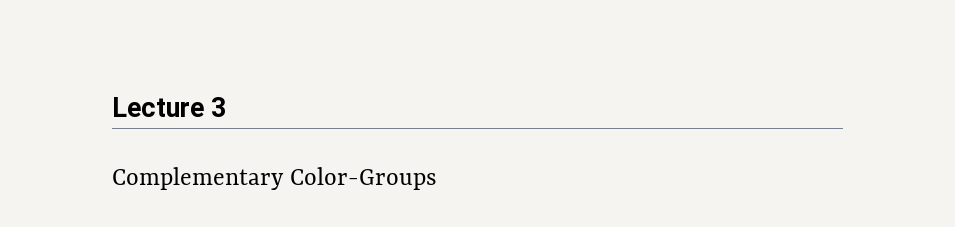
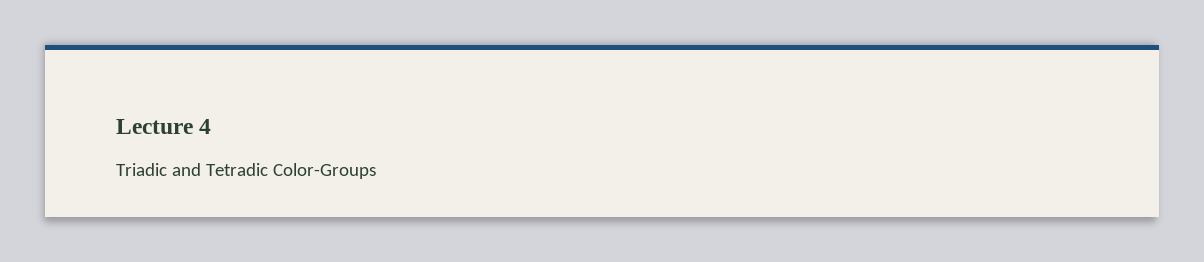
- Lecture 3
- Complementary Color-Groups
+ Lecture 4
+ Triadic and Tetradic Color-Groups

